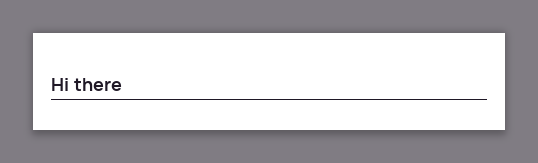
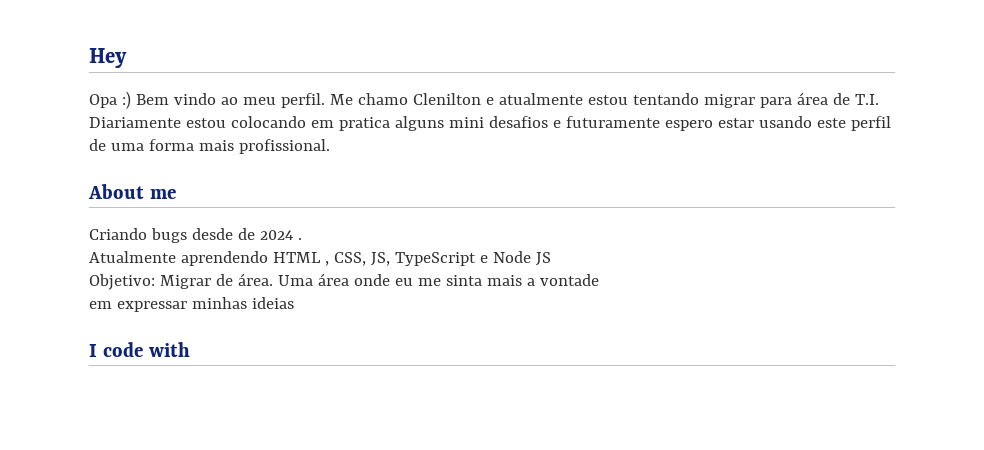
- Hi there
+ Hey
+ Opa :) Bem vindo ao meu perfil. Me chamo Clenilton e atualmente estou tentando migrar para área de T.I. Diariamente estou colocando em pratica alguns mini desafios e futuramente espero estar usando este perfil de uma forma mais profissional.
+ About me
+ Criando bugs desde de 2024 .
+ Atualmente aprendendo HTML , CSS, JS, TypeScript e Node JS
+ Objetivo: Migrar de área. Uma área onde eu me sinta mais a vontade
+ em expressar minhas ideias
+ I code with

